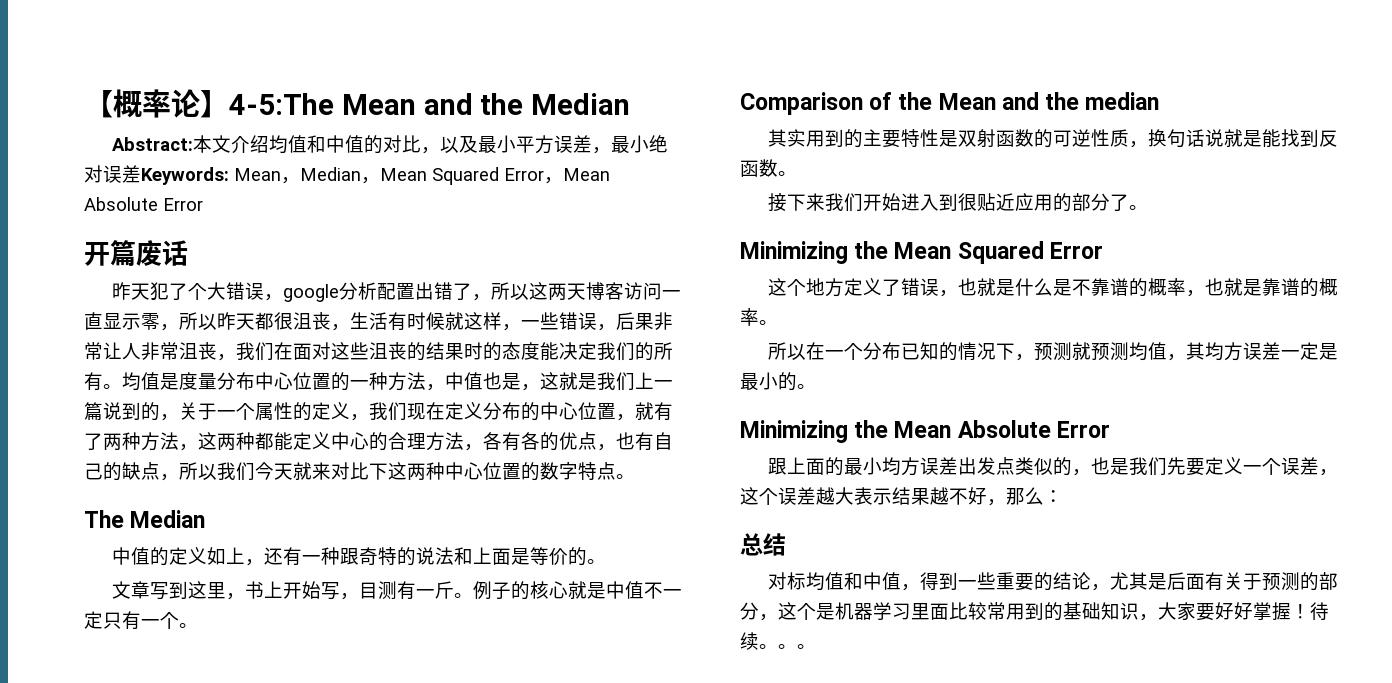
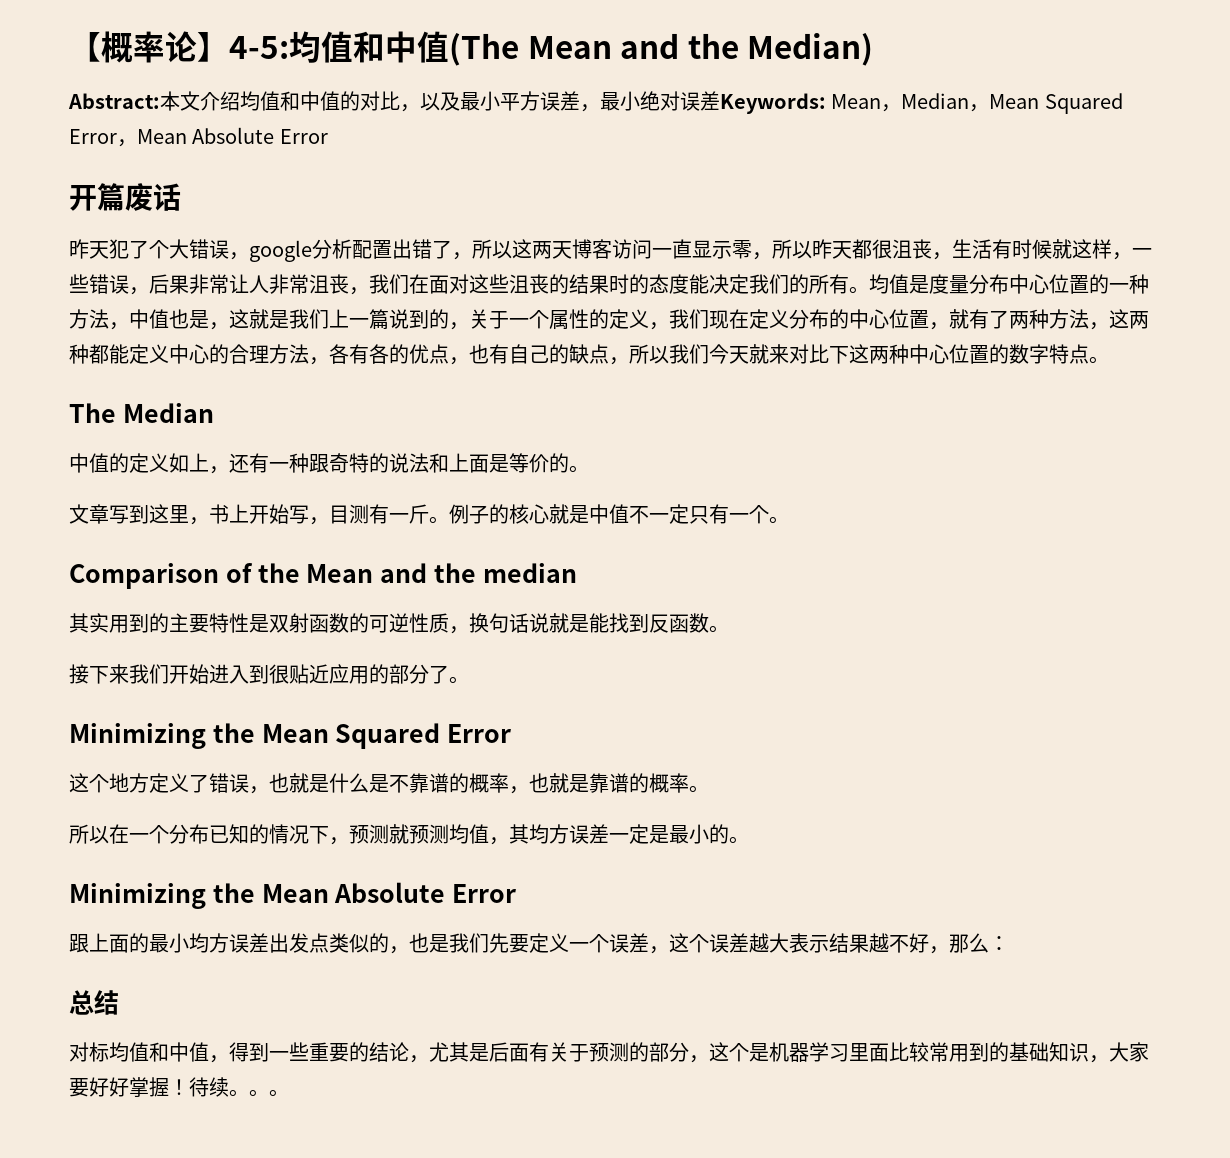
- 【概率论】4-5:The Mean and the Median
+ 【概率论】4-5:均值和中值(The Mean and the Median)

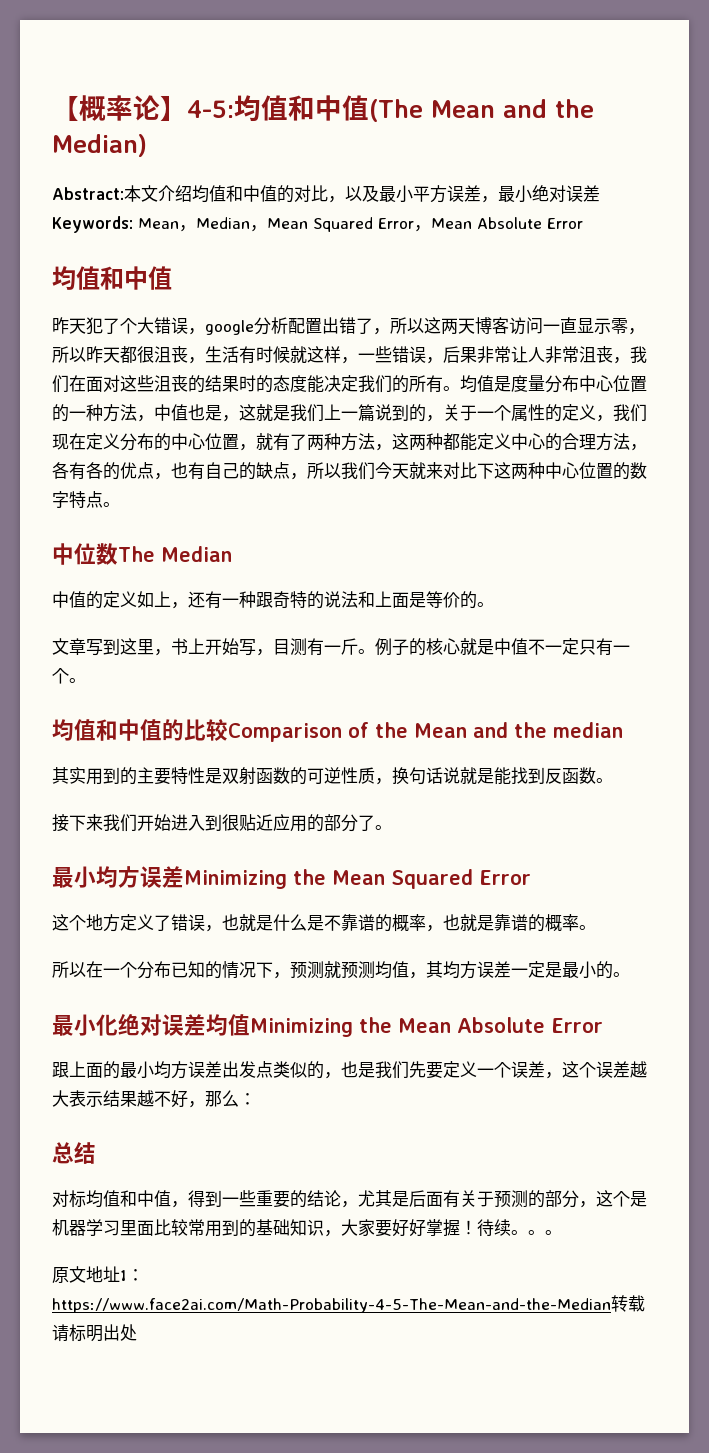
  Abstract:本文介绍均值和中值的对比，以及最小平方误差，最小绝对误差Keywords: Mean，Median，Mean Squared Error，Mean Absolute Error
- 开篇废话
+ 均值和中值
- The Median
+ 中位数The Median
- Comparison of the Mean and the median
+ 均值和中值的比较Comparison of the Mean and the median
- Minimizing the Mean Squared Error
+ 最小均方误差Minimizing the Mean Squared Error
- Minimizing the Mean Absolute Error
+ 最小化绝对误差均值Minimizing the Mean Absolute Error
+ 原文地址1：https://www.face2ai.com/Math-Probability-4-5-The-Mean-and-the-Median转载请标明出处

